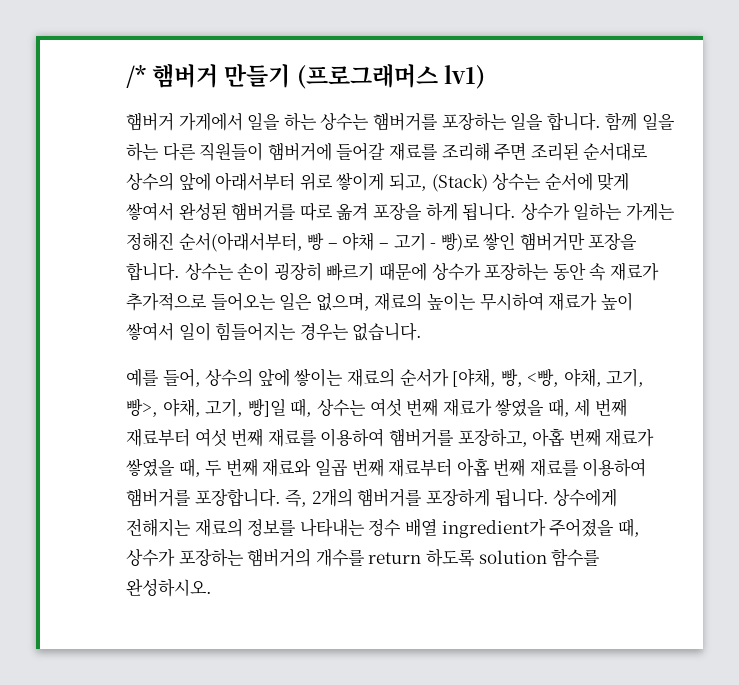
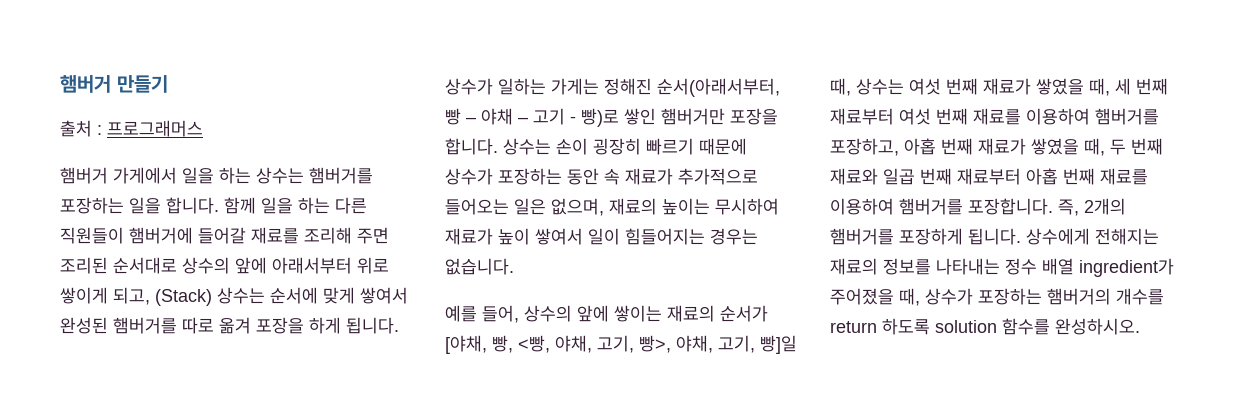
- /* 햄버거 만들기 (프로그래머스 lv1)
+ 햄버거 만들기
+ 출처 : 프로그래머스

